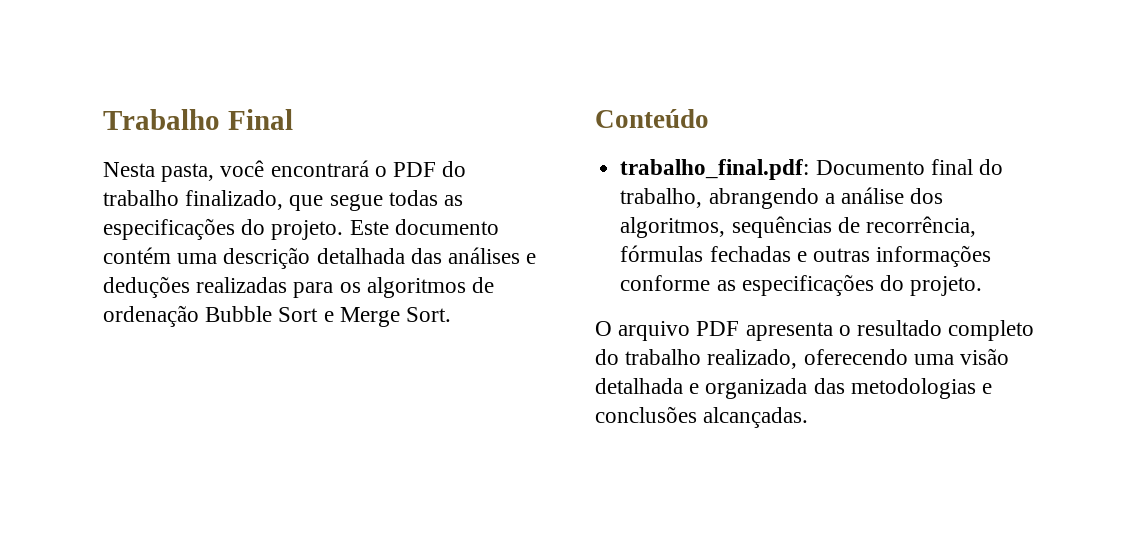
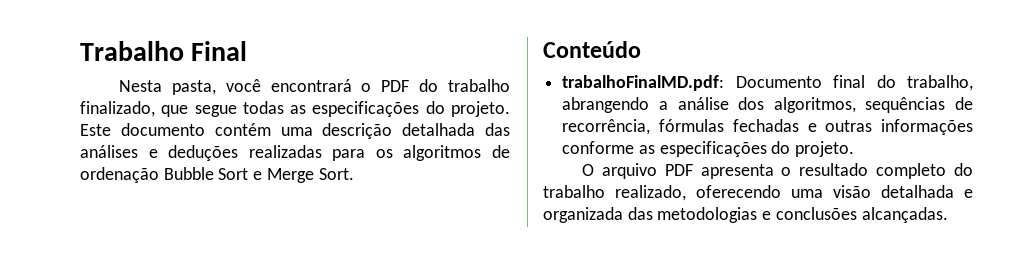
- trabalho_final.pdf: Documento final do trabalho, abrangendo a análise dos algoritmos, sequências de recorrência, fórmulas fechadas e outras informações conforme as especificações do projeto.
+ trabalhoFinalMD.pdf: Documento final do trabalho, abrangendo a análise dos algoritmos, sequências de recorrência, fórmulas fechadas e outras informações conforme as especificações do projeto.

